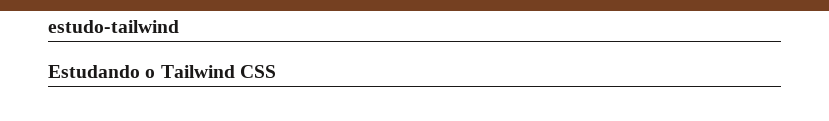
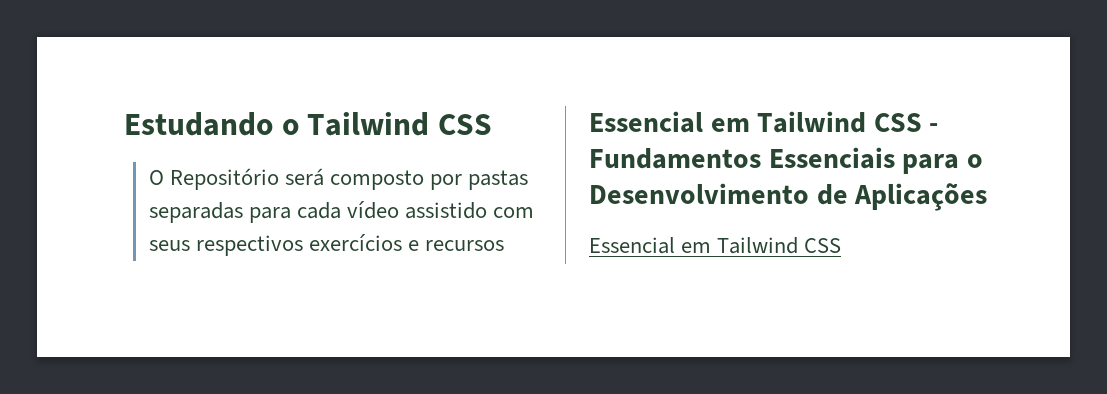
- estudo-tailwind
+ O Repositório será composto por pastas separadas para cada vídeo assistido com seus respectivos exercícios e recursos
+ Essencial em Tailwind CSS - Fundamentos Essenciais para o Desenvolvimento de Aplicações
+ Essencial em Tailwind CSS

